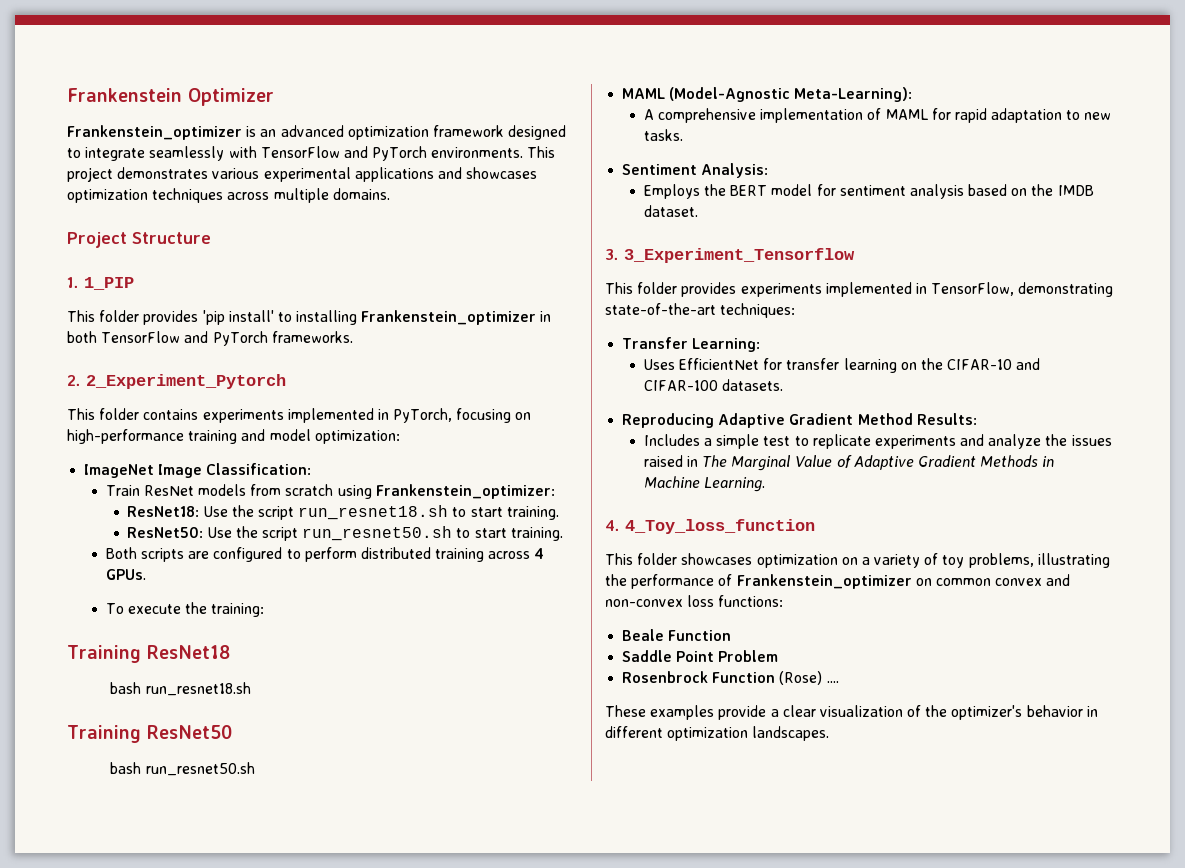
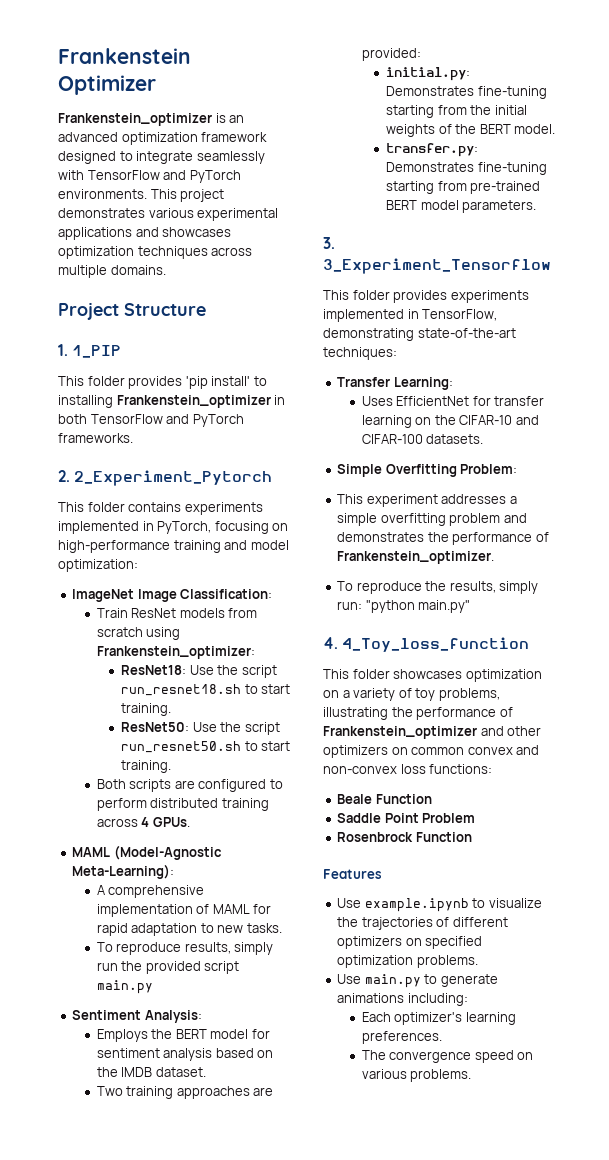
- To execute the training:
- Training ResNet18
- bash run_resnet18.sh
- Training ResNet50
- bash run_resnet50.sh
+ To reproduce results, simply run the provided script main.py
+ Two training approaches are provided:
+ initial.py: Demonstrates fine-tuning starting from the initial weights of the BERT model.
+ transfer.py: Demonstrates fine-tuning starting from pre-trained BERT model parameters.
- Reproducing Adaptive Gradient Method Results:
- Includes a simple test to replicate experiments and analyze the issues raised in The Marginal Value of Adaptive Gradient Methods in Machine Learning.
+ Simple Overfitting Problem:
+ This experiment addresses a simple overfitting problem and demonstrates the performance of Frankenstein_optimizer.
+ To reproduce the results, simply run: "python main.py"
- This folder showcases optimization on a variety of toy problems, illustrating the performance of Frankenstein_optimizer on common convex and non-convex loss functions:
+ This folder showcases optimization on a variety of toy problems, illustrating the performance of Frankenstein_optimizer and other optimizers on common convex and non-convex loss functions:
- Rosenbrock Function (Rose) ....
- These examples provide a clear visualization of the optimizer's behavior in different optimization landscapes.
+ Rosenbrock Function
+ Features
+ Use example.ipynb to visualize the trajectories of different optimizers on specified optimization problems.
+ Use main.py to generate animations including:
+ Each optimizer's learning preferences.
+ The convergence speed on various problems.

